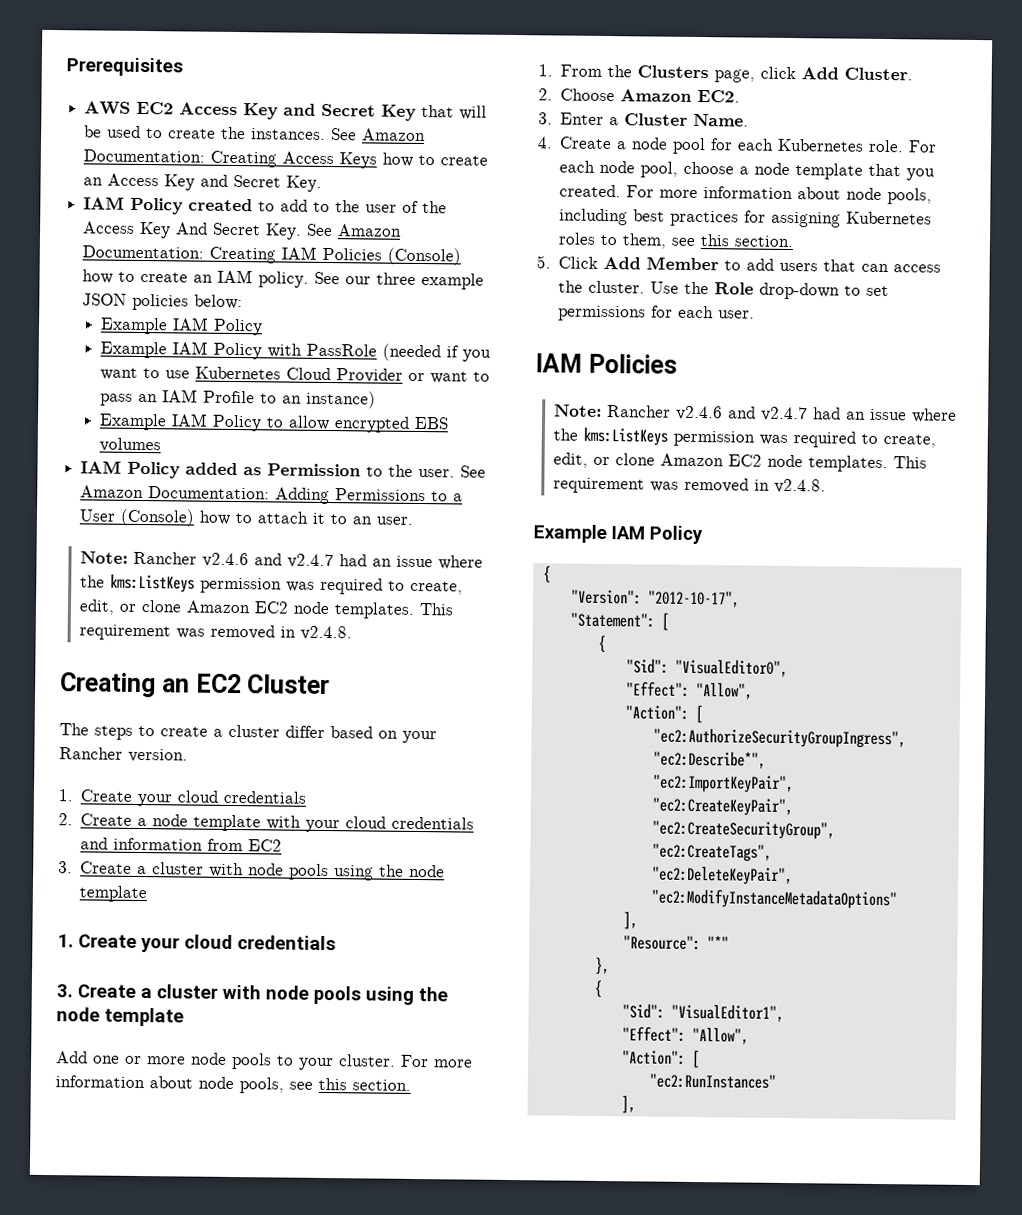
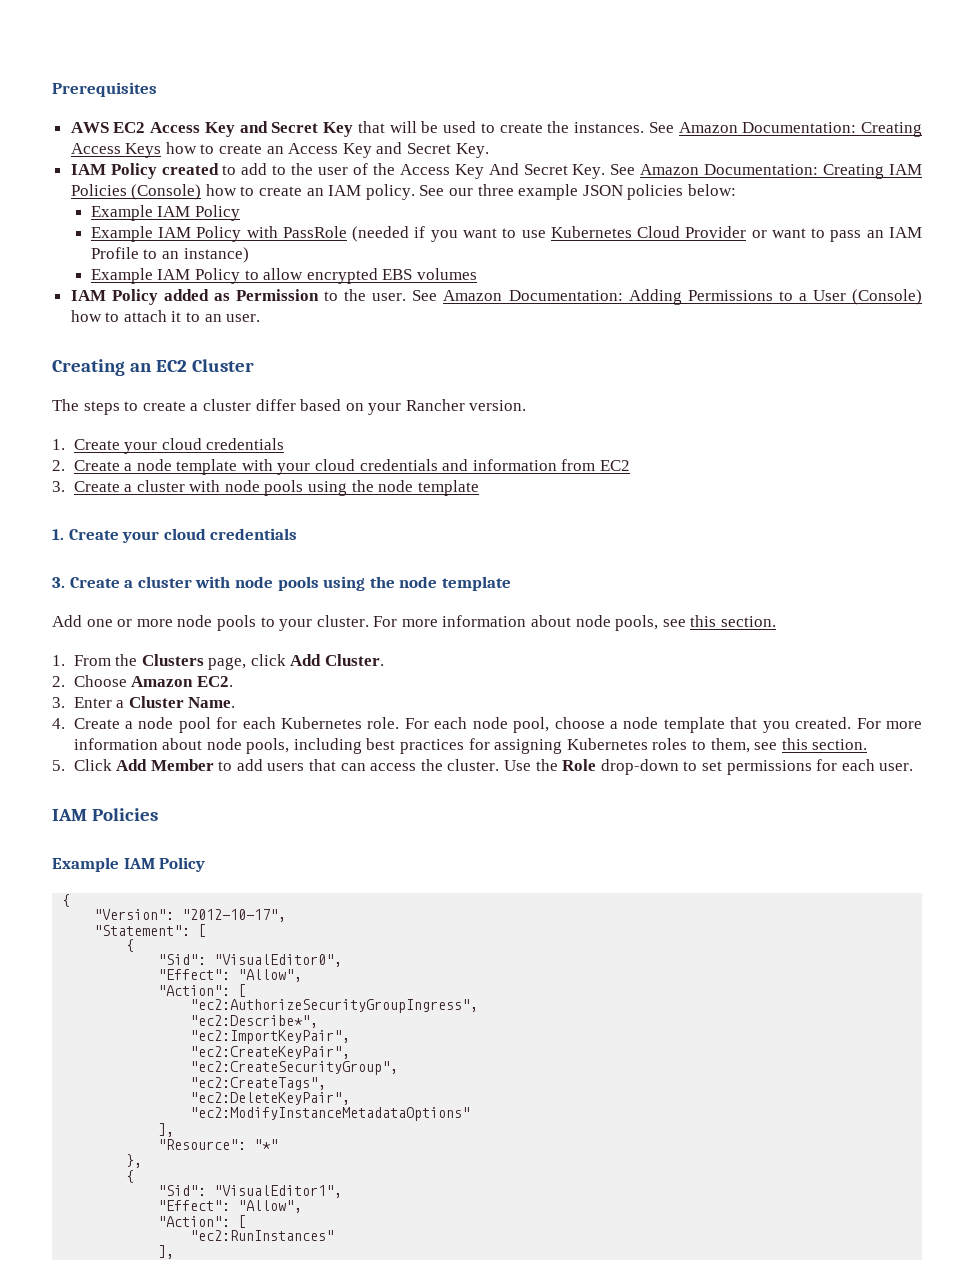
  See Amazon Documentation: Adding Permissions to a User (Console) how to attach it to an user.
- Note: Rancher v2.4.6 and v2.4.7 had an issue where the kms:ListKeys permission was required to create, edit, or clone Amazon EC2 node templates. This requirement was removed in v2.4.8.
  Use the Role drop-down to set permissions for each user.
  IAM Policies
- Note: Rancher v2.4.6 and v2.4.7 had an issue where the kms:ListKeys permission was required to create, edit, or clone Amazon EC2 node templates. This requirement was removed in v2.4.8.

